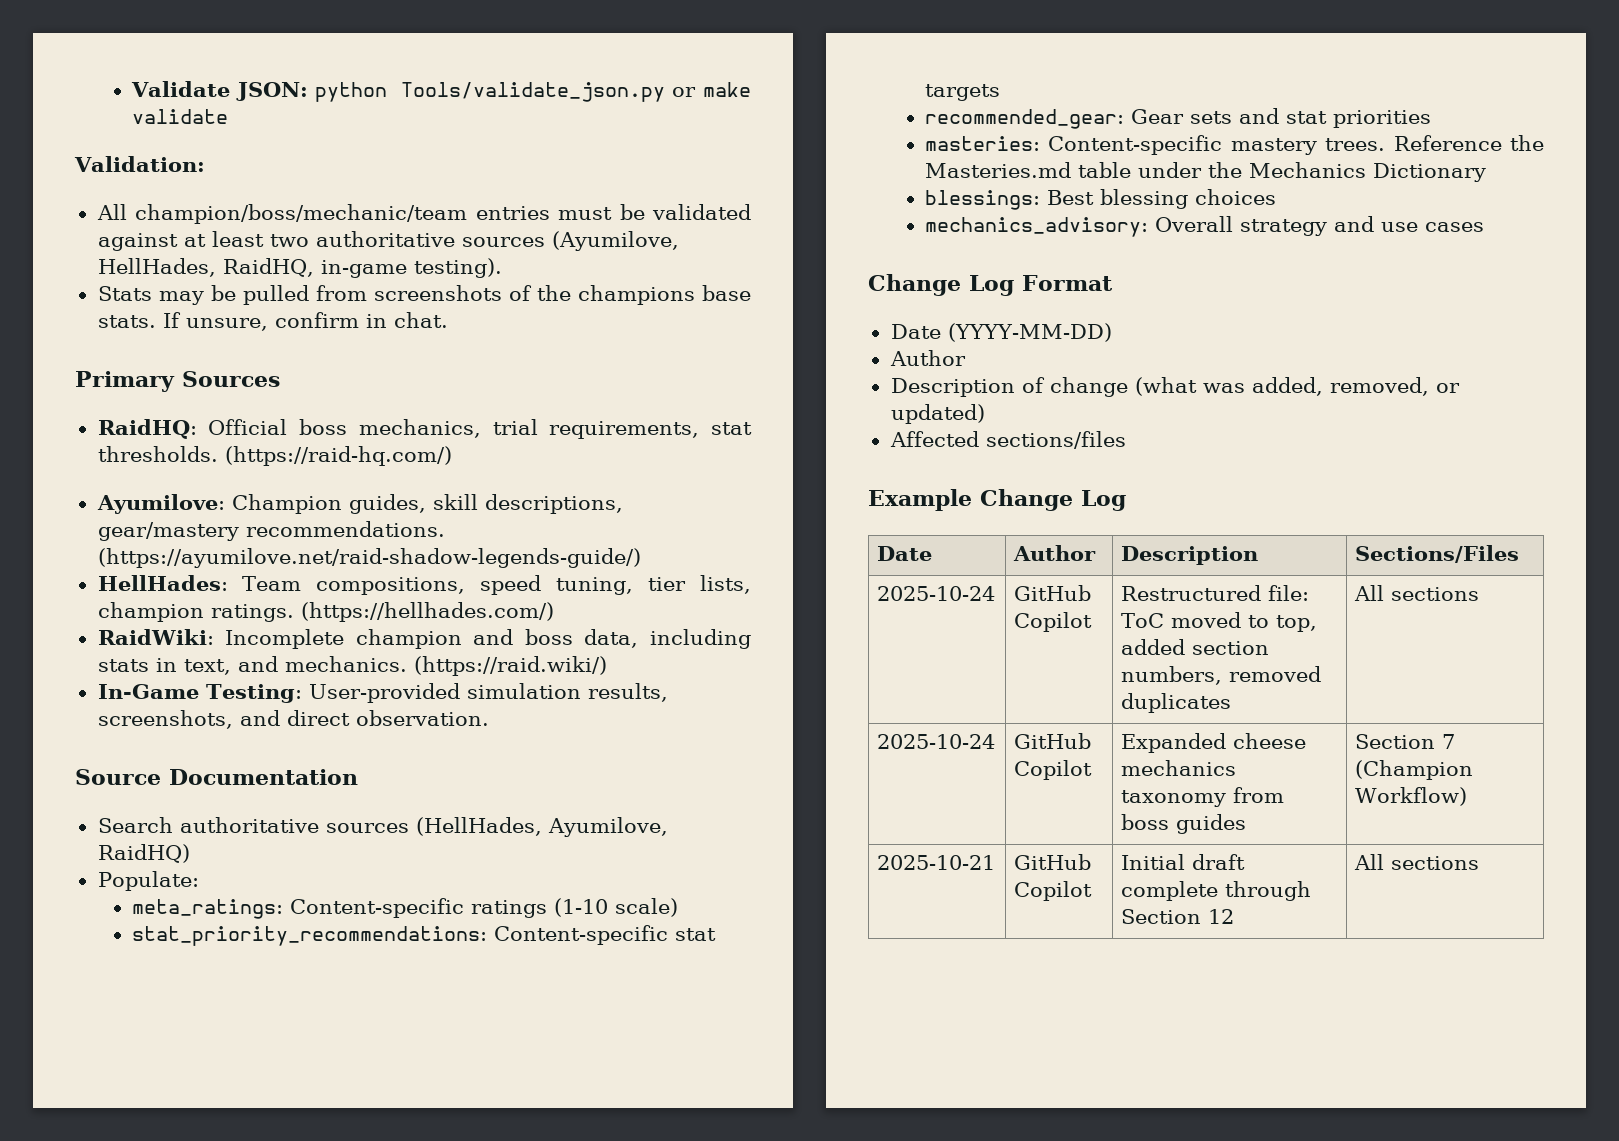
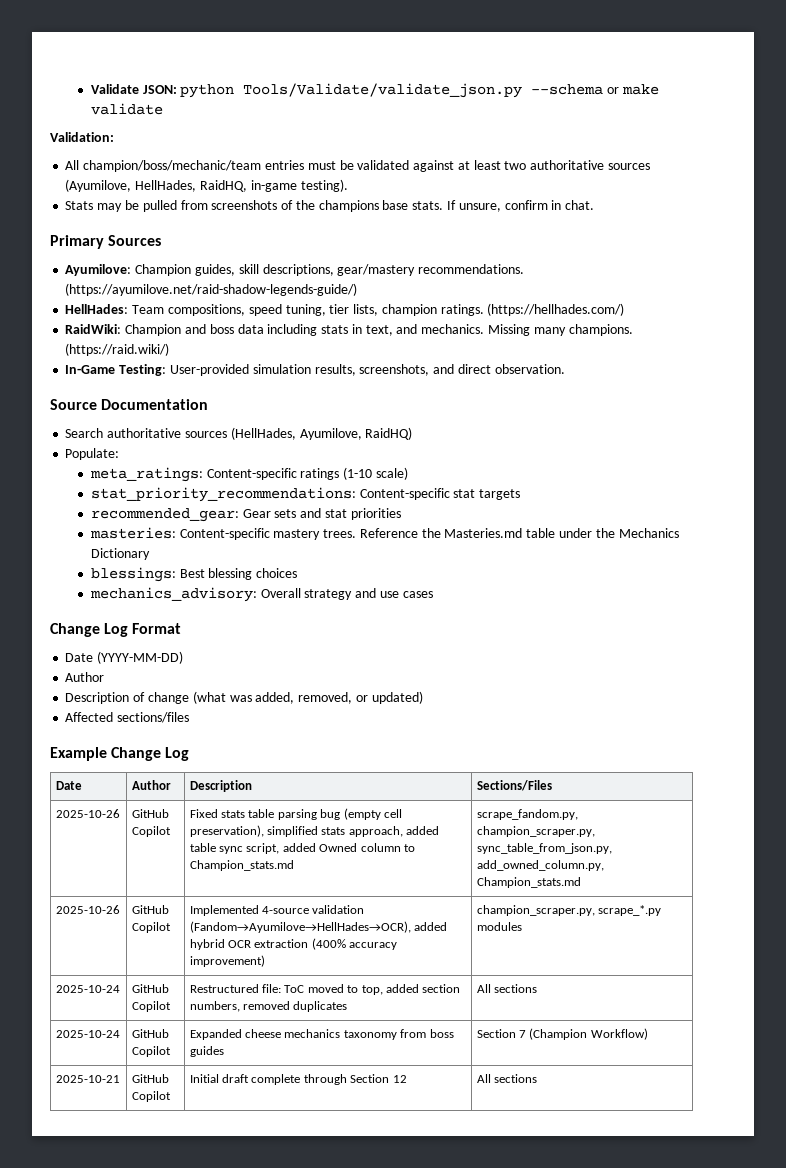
- Validate JSON: python Tools/validate_json.py or make validate
+ Validate JSON: python Tools/Validate/validate_json.py --schema or make validate
- RaidHQ: Official boss mechanics, trial requirements, stat thresholds. (https://raid-hq.com/)
- RaidWiki: Incomplete champion and boss data, including stats in text, and mechanics.
+ RaidWiki: Champion and boss data including stats in text, and mechanics.
+ Missing many champions.
+ 2025-10-26 | GitHub Copilot | Fixed stats table parsing bug (empty cell preservation), simplified stats approach, added table sync script, added Owned column to Champion_stats.md | scrape_fandom.py, champion_scraper.py, sync_table_from_json.py, add_owned_column.py, Champion_stats.md
+ 2025-10-26 | GitHub Copilot | Implemented 4-source validation (Fandom→Ayumilove→HellHades→OCR), added hybrid OCR extraction (400% accuracy improvement) | champion_scraper.py, scrape_*.py modules

